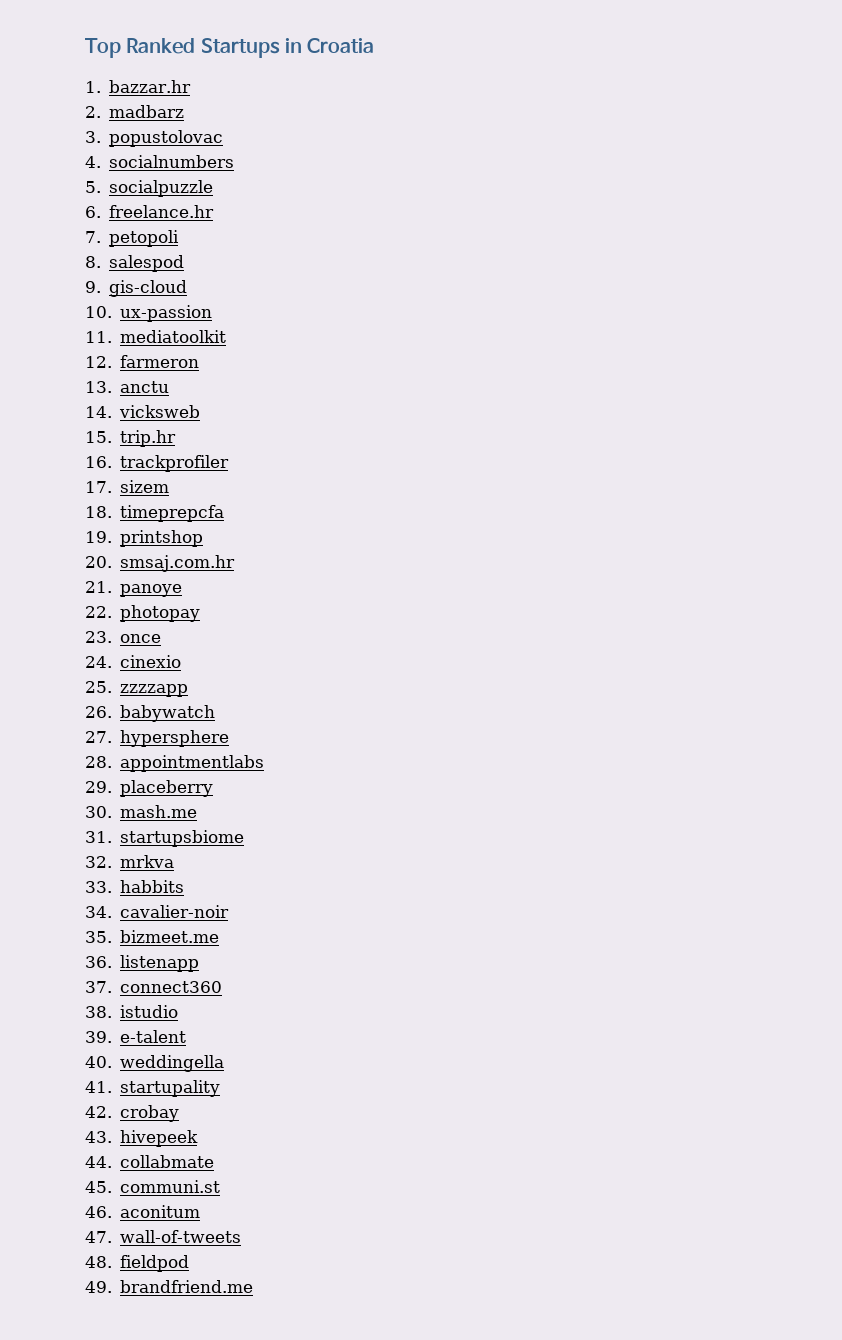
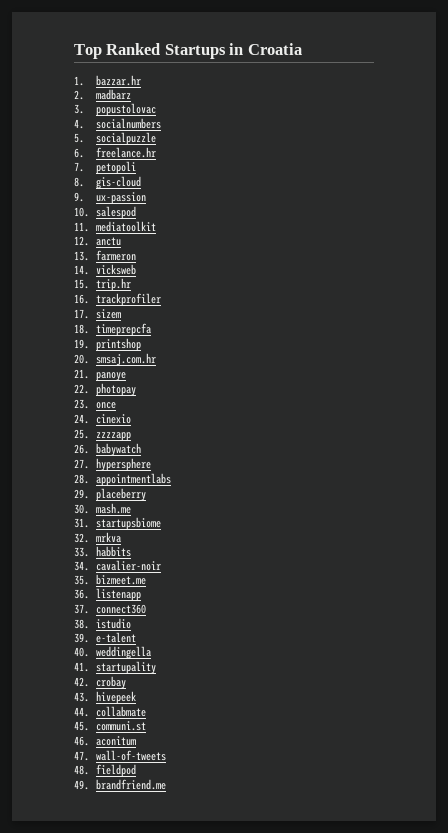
- 8. salespod
- 9. gis-cloud
+ 8. gis-cloud
- 10. ux-passion
+ 9. ux-passion
+ 10. salespod
- 12. farmeron
+ 12. anctu
- 13. anctu
+ 13. farmeron

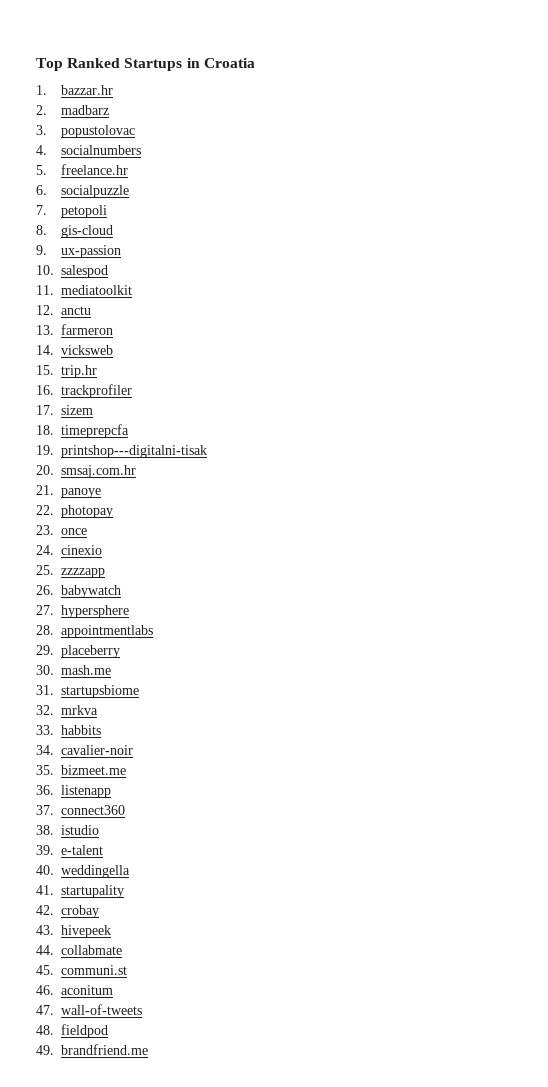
- 5. socialpuzzle
+ 5. freelance.hr
- 6. freelance.hr
+ 6. socialpuzzle
- 19. printshop
+ 19. printshop---digitalni-tisak

